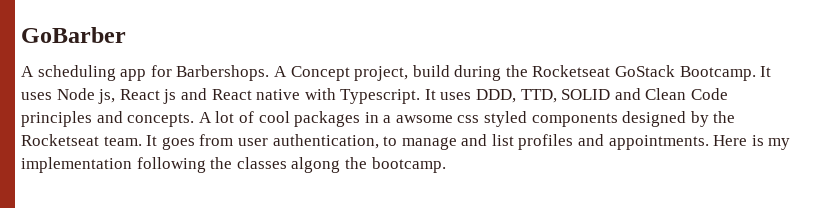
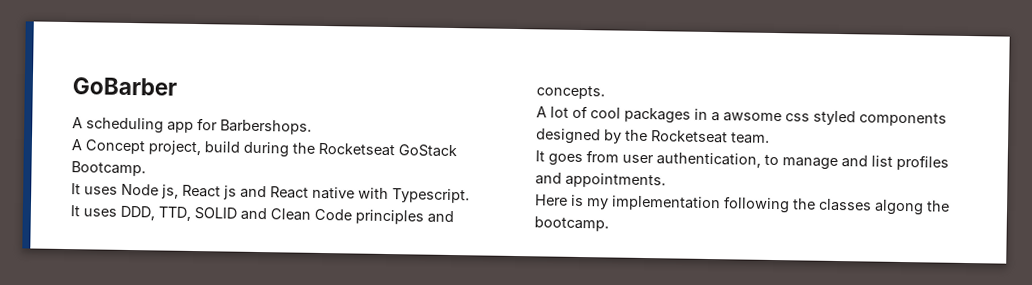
- A scheduling app for Barbershops. A Concept project, build during the Rocketseat GoStack Bootcamp. It uses Node js, React js and React native with Typescript. It uses DDD, TTD, SOLID and Clean Code principles and concepts. A lot of cool packages in a awsome css styled components designed by the Rocketseat team. It goes from user authentication, to manage and list profiles and appointments. Here is my implementation following the classes algong the bootcamp.
+ A scheduling app for Barbershops.
+ A Concept project, build during the Rocketseat GoStack Bootcamp.
+ It uses Node js, React js and React native with Typescript.
+ It uses DDD, TTD, SOLID and Clean Code principles and concepts.
+ A lot of cool packages in a awsome css styled components designed by the Rocketseat team.
+ It goes from user authentication, to manage and list profiles and appointments.
+ Here is my implementation following the classes algong the bootcamp.

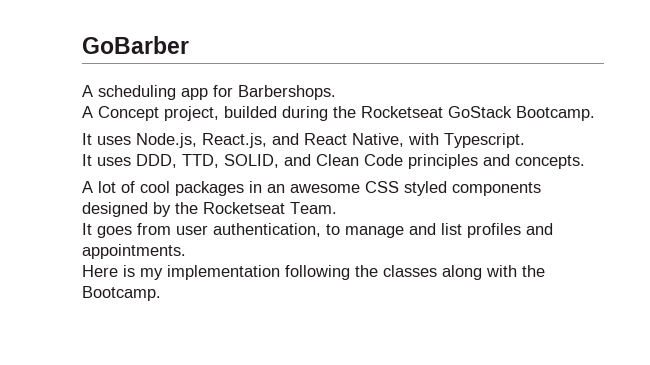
- A Concept project, build during the Rocketseat GoStack Bootcamp.
+ A Concept project, builded during the Rocketseat GoStack Bootcamp.
- It uses Node js, React js and React native with Typescript.
+ It uses Node.js, React.js, and React Native, with Typescript.
- It uses DDD, TTD, SOLID and Clean Code principles and concepts.
+ It uses DDD, TTD, SOLID, and Clean Code principles and concepts.
- A lot of cool packages in a awsome css styled components designed by the Rocketseat team.
+ A lot of cool packages in an awesome CSS styled components designed by the Rocketseat Team.
- Here is my implementation following the classes algong the bootcamp.
+ Here is my implementation following the classes along with the Bootcamp.

